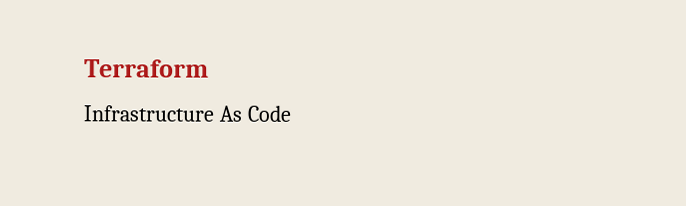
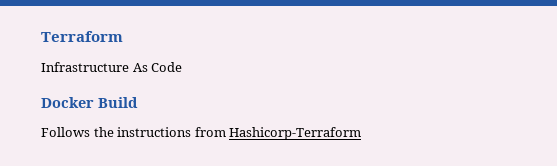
+ Docker Build
+ Follows the instructions from Hashicorp-Terraform

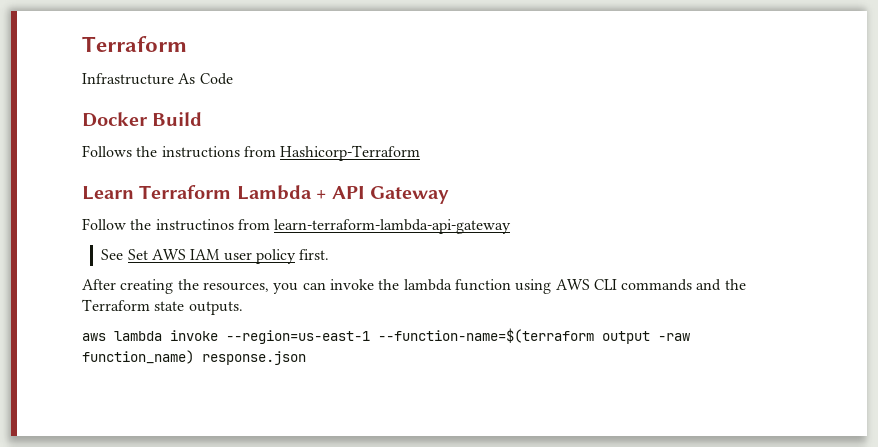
+ Learn Terraform Lambda + API Gateway
+ Follow the instructinos from learn-terraform-lambda-api-gateway
+ See Set AWS IAM user policy first.
+ After creating the resources, you can invoke the lambda function using AWS CLI commands and the Terraform state outputs.
+ aws lambda invoke --region=us-east-1 --function-name=$(terraform output -raw function_name) response.json

